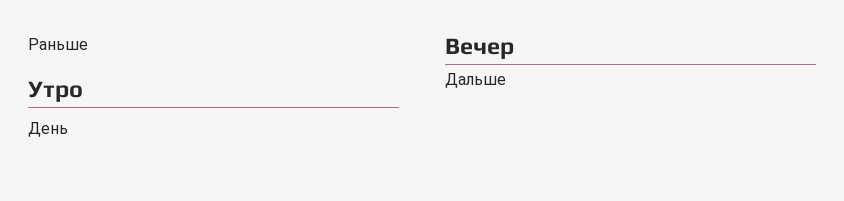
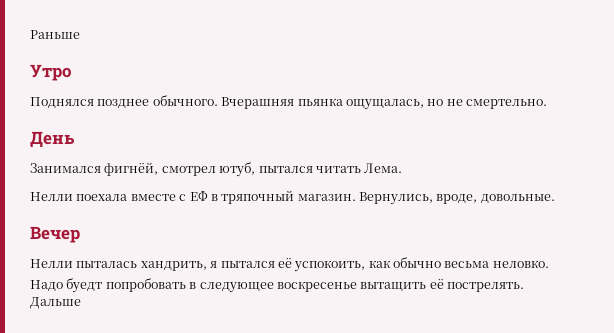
+ Поднялся позднее обычного. Вчерашняя пьянка ощущалась, но не смертельно.
  День
+ Занимался фигнёй, смотрел ютуб, пытался читать Лема.
+ Нелли поехала вместе с ЕФ в тряпочный магазин. Вернулись, вроде, довольные.
  Вечер
+ Нелли пыталась хандрить, я пытался её успокоить, как обычно весьма неловко.
+ Надо буедт попробовать в следующее воскресенье вытащить её пострелять.

